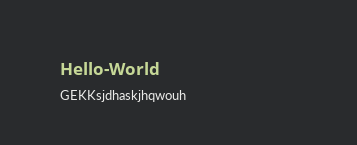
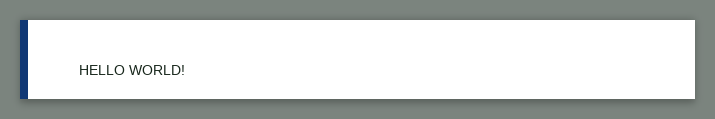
- Hello-World
- GEKKsjdhaskjhqwouh
+ HELLO WORLD!

